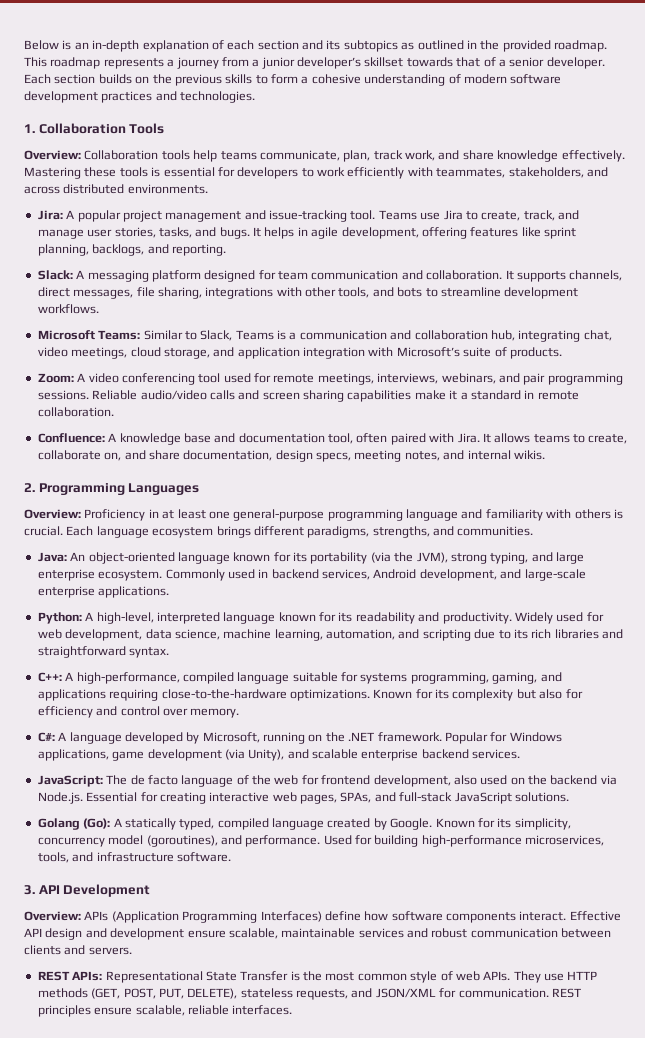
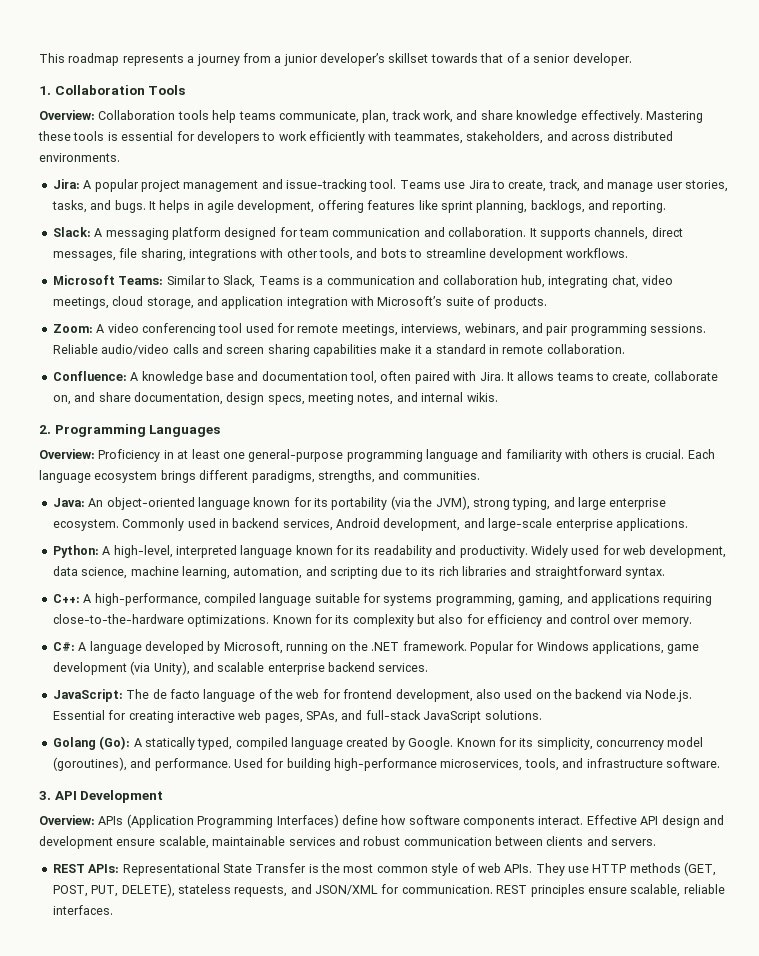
- Below is an in-depth explanation of each section and its subtopics as outlined in the provided roadmap.
- Each section builds on the previous skills to form a cohesive understanding of modern software development practices and technologies.

